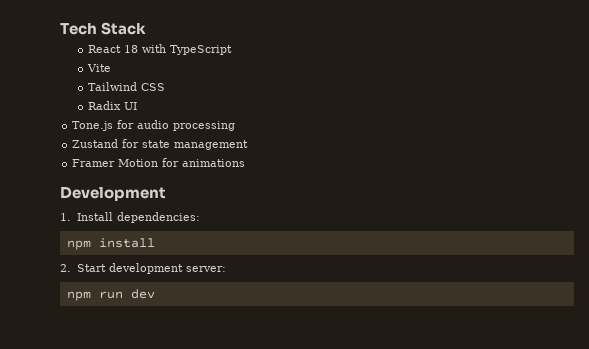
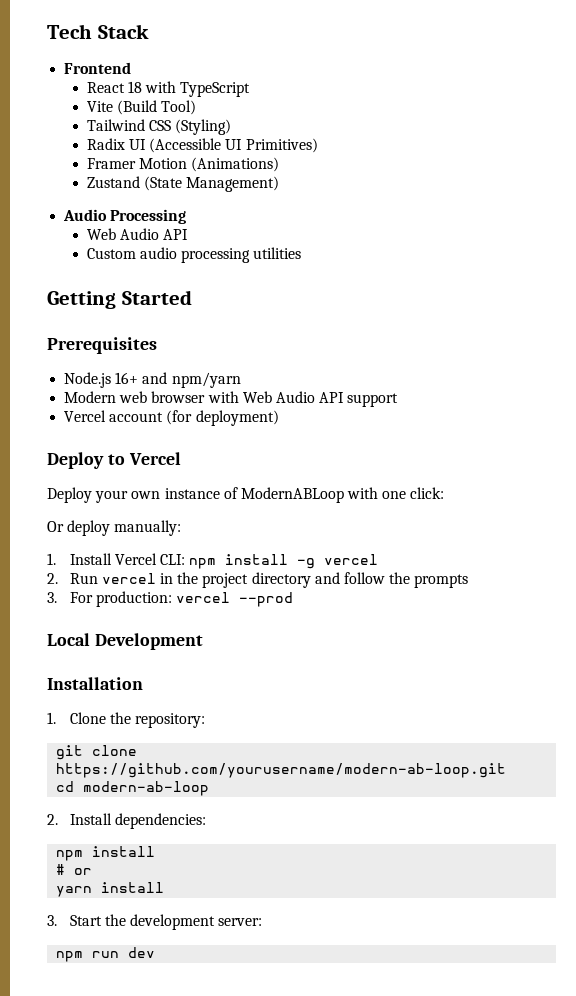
+ Frontend
- Vite
+ Vite (Build Tool)
- Tailwind CSS
+ Tailwind CSS (Styling)
- Radix UI
- Tone.js for audio processing
- Zustand for state management
- Framer Motion for animations
- Development
- 1. Install dependencies:
+ Radix UI (Accessible UI Primitives)
+ Framer Motion (Animations)
+ Zustand (State Management)
+ Audio Processing
+ Web Audio API
+ Custom audio processing utilities
+ Getting Started
+ Prerequisites
+ Node.js 16+ and npm/yarn
+ Modern web browser with Web Audio API support
+ Vercel account (for deployment)
+ Deploy to Vercel
+ Deploy your own instance of ModernABLoop with one click:
+ Or deploy manually:
+ 1. Install Vercel CLI: npm install -g vercel
+ 2. Run vercel in the project directory and follow the prompts
+ 3. For production: vercel --prod
+ Local Development
+ Installation
+ 1. Clone the repository:
+ git clone https://github.com/yourusername/modern-ab-loop.git
+ cd modern-ab-loop
+ 2. Install dependencies:
  npm install
- 2. Start development server:
+ # or
+ yarn install
+ 3. Start the development server:

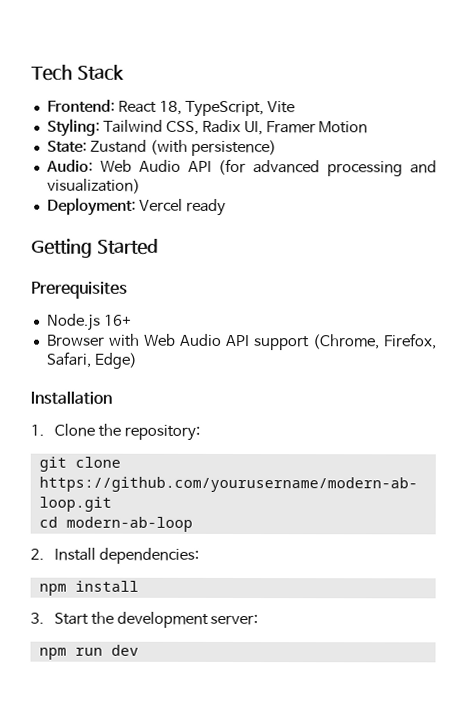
- Frontend
- React 18 with TypeScript
- Vite (Build Tool)
- Tailwind CSS (Styling)
- Radix UI (Accessible UI Primitives)
- Framer Motion (Animations)
- Zustand (State Management)
- Audio Processing
- Web Audio API
- Custom audio processing utilities
+ Frontend: React 18, TypeScript, Vite
+ Styling: Tailwind CSS, Radix UI, Framer Motion
+ State: Zustand (with persistence)
+ Audio: Web Audio API (for advanced processing and visualization)
+ Deployment: Vercel ready
- Node.js 16+ and npm/yarn
- Modern web browser with Web Audio API support
- Vercel account (for deployment)
- Deploy to Vercel
- Deploy your own instance of ModernABLoop with one click:
- Or deploy manually:
- 1. Install Vercel CLI: npm install -g vercel
- 2. Run vercel in the project directory and follow the prompts
- 3. For production: vercel --prod
- Local Development
+ Node.js 16+
+ Browser with Web Audio API support (Chrome, Firefox, Safari, Edge)
- # or
- yarn install

